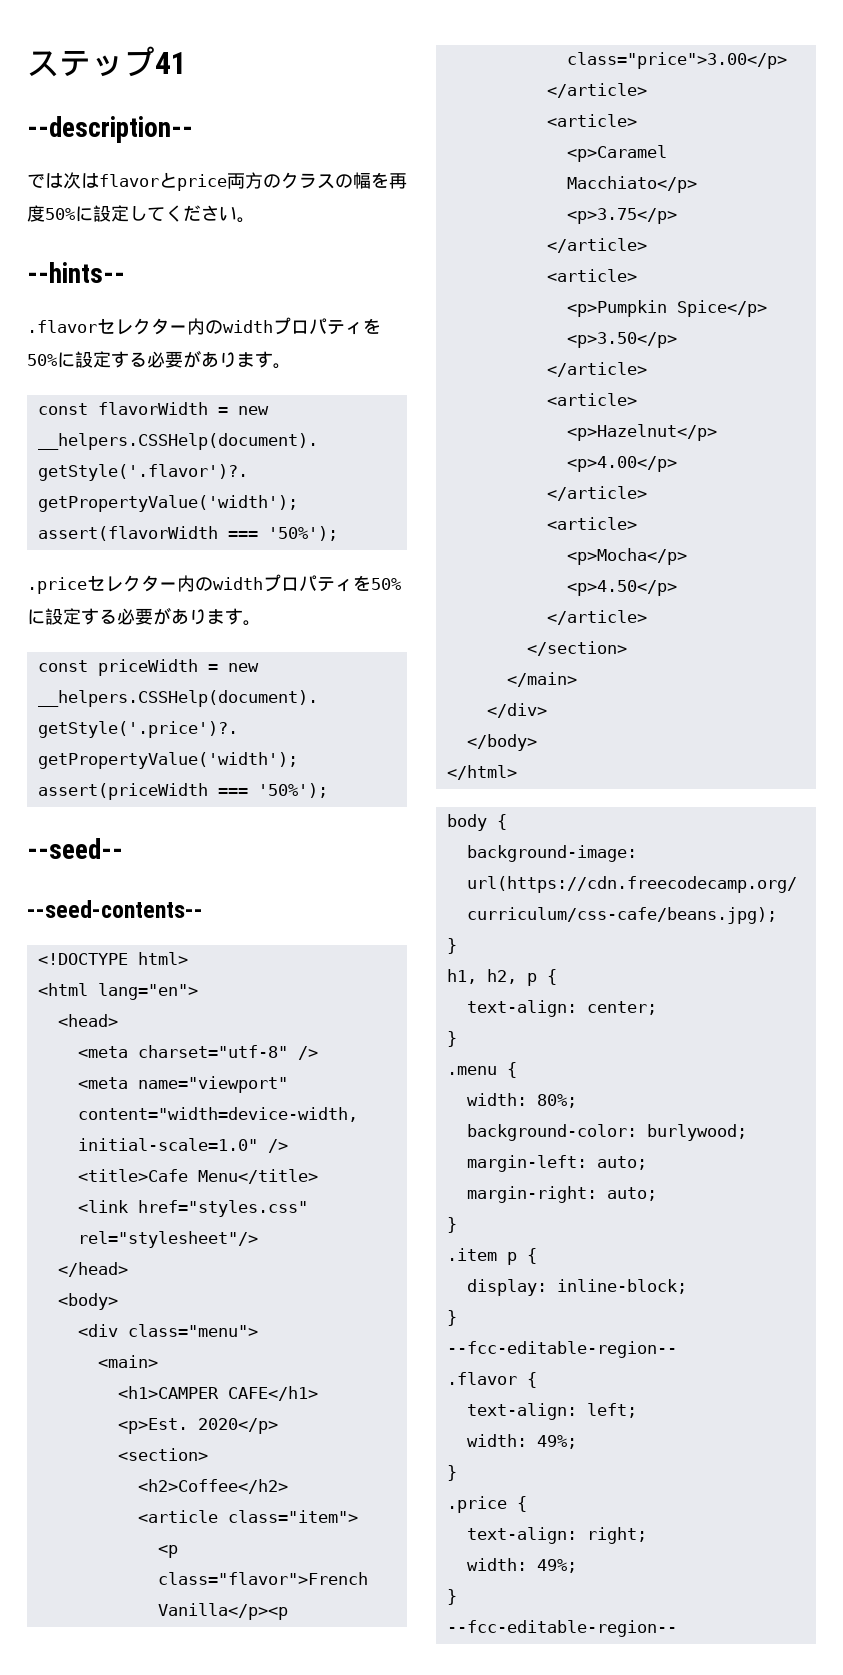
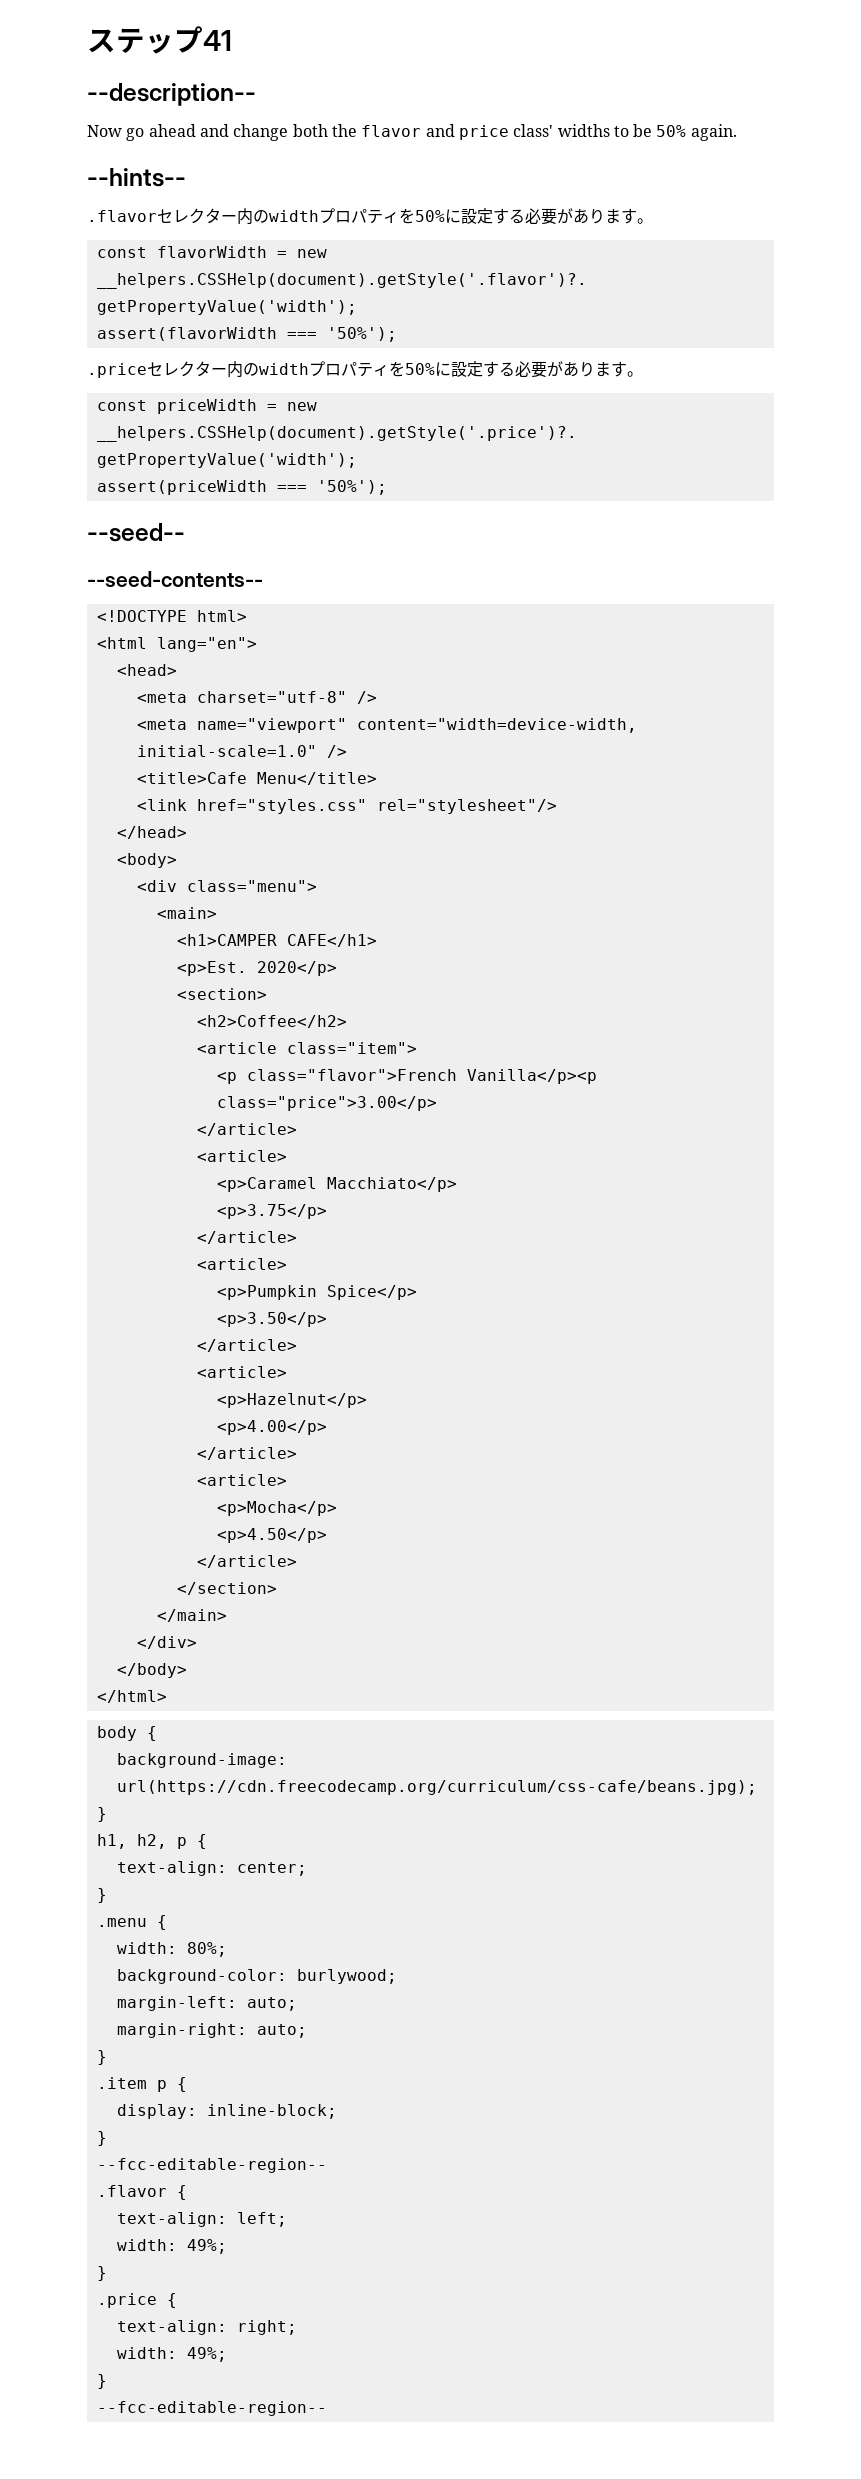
- では次はflavorとprice両方のクラスの幅を再度50%に設定してください。
+ Now go ahead and change both the flavor and price class' widths to be 50% again.

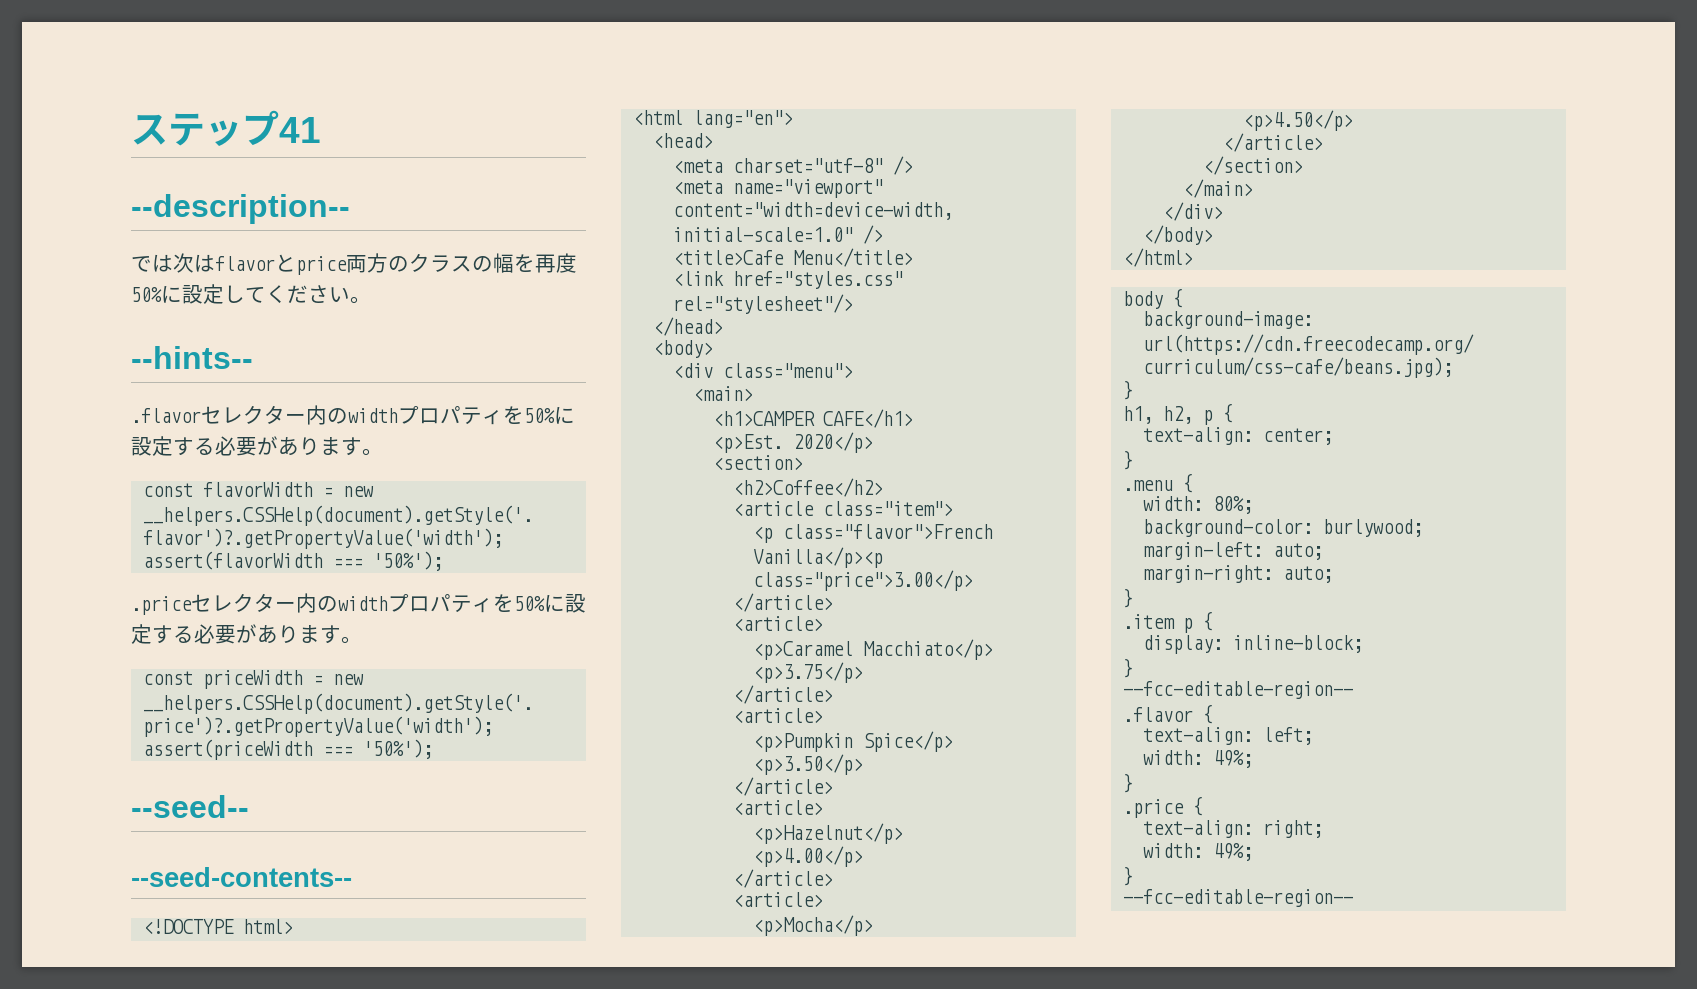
- Now go ahead and change both the flavor and price class' widths to be 50% again.
+ では次はflavorとprice両方のクラスの幅を再度50%に設定してください。

